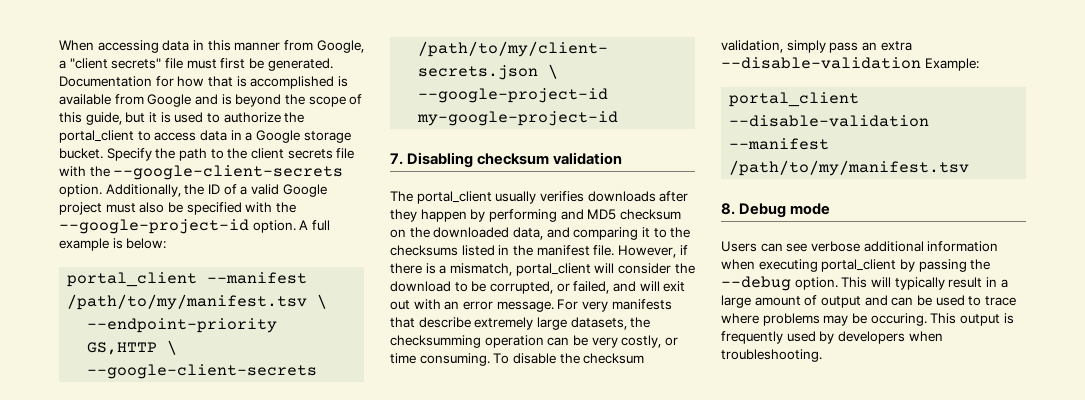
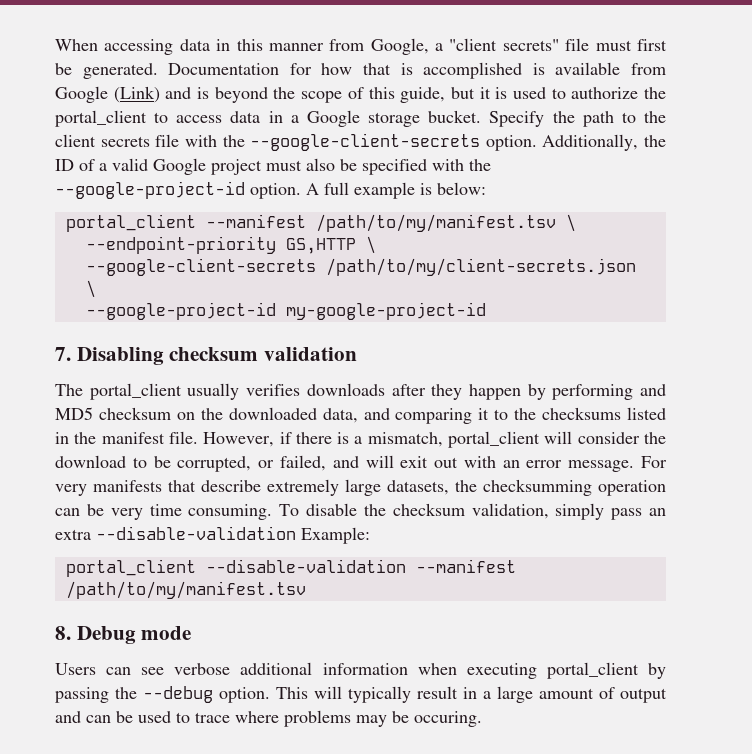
- Documentation for how that is accomplished is available from Google and is beyond the scope of this guide, but it is used to authorize the portal_client to access data in a Google storage bucket.
+ Documentation for how that is accomplished is available from Google (Link) and is beyond the scope of this guide, but it is used to authorize the portal_client to access data in a Google storage bucket.
- For very manifests that describe extremely large datasets, the checksumming operation can be very costly, or time consuming.
+ For very manifests that describe extremely large datasets, the checksumming operation can be very time consuming.
- This output is frequently used by developers when troubleshooting.

